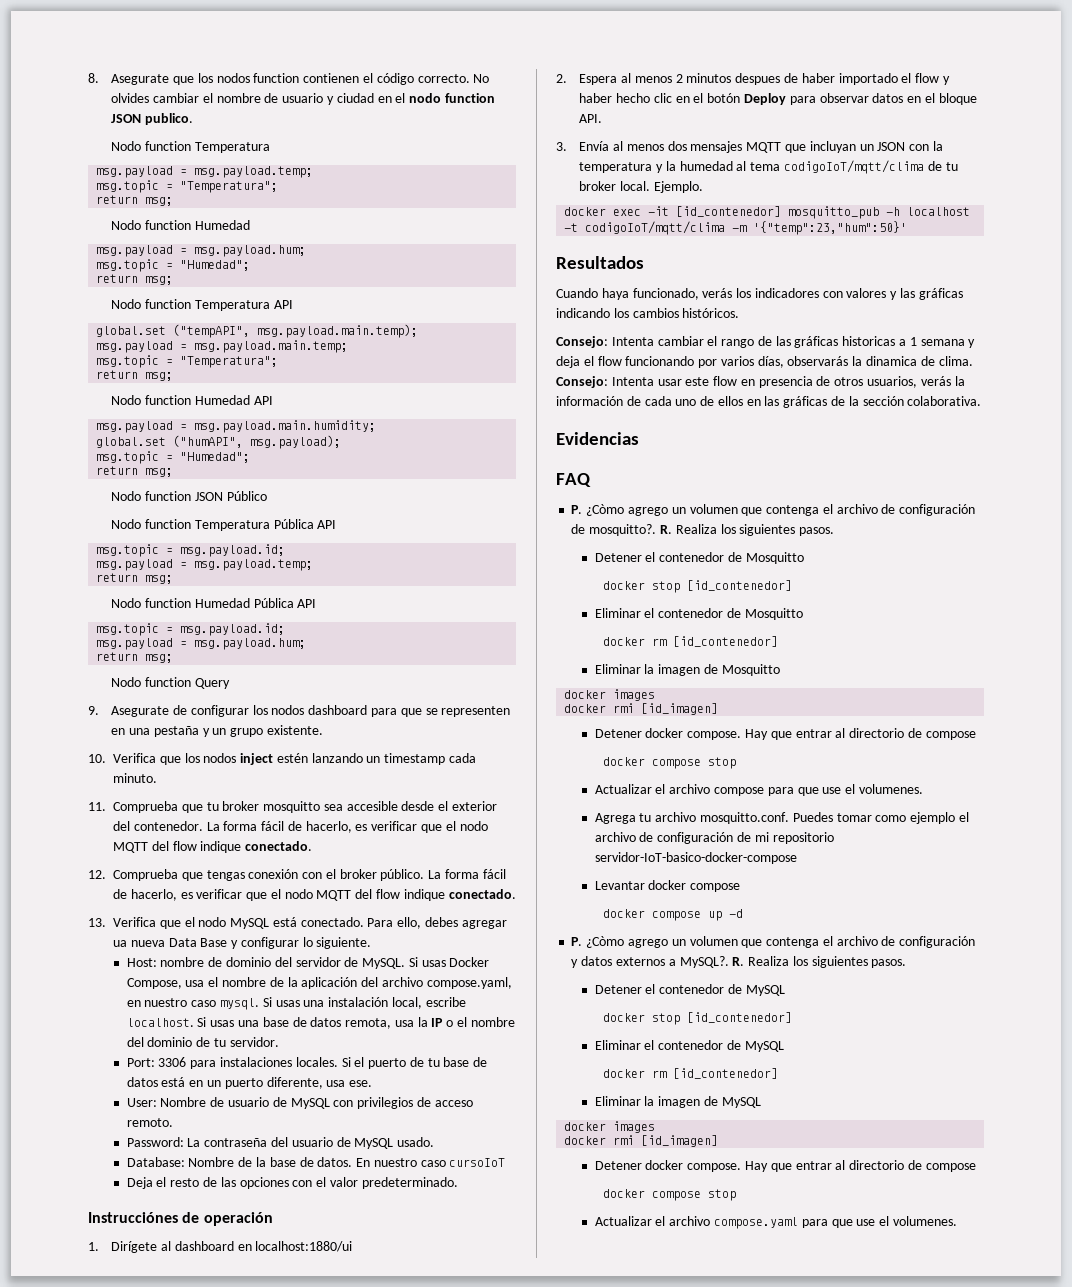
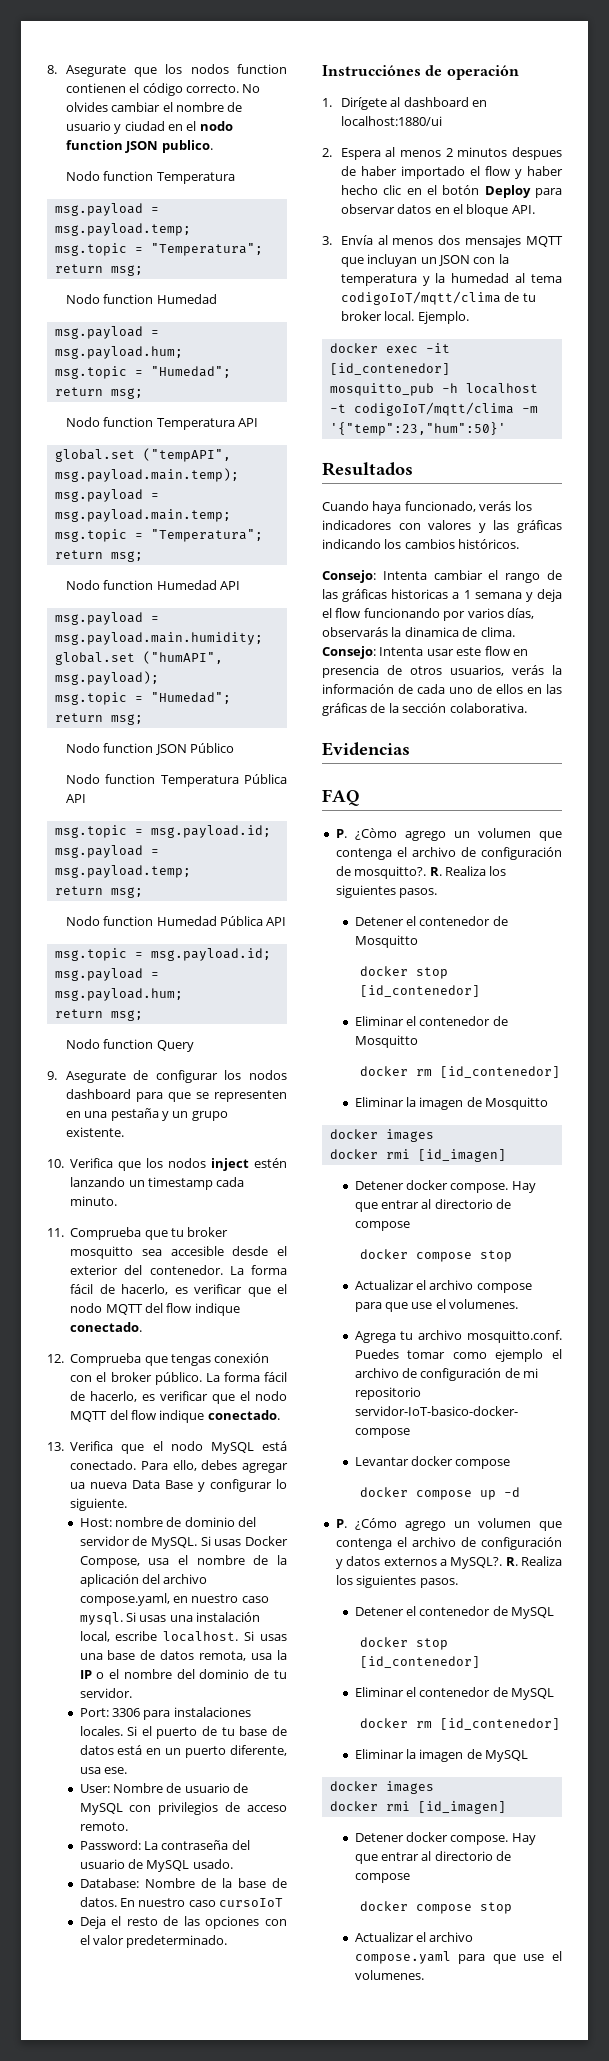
- P. ¿Còmo agrego un volumen que contenga el archivo de configuración y datos externos a MySQL?.
+ P. ¿Cómo agrego un volumen que contenga el archivo de configuración y datos externos a MySQL?.

